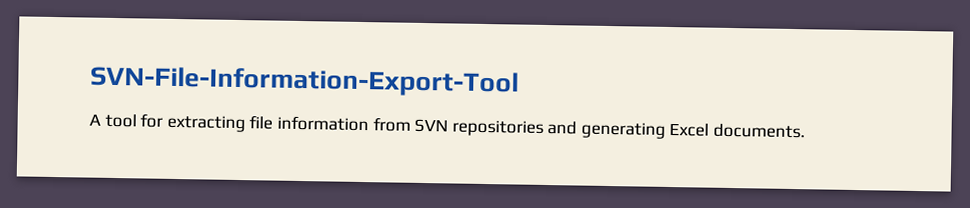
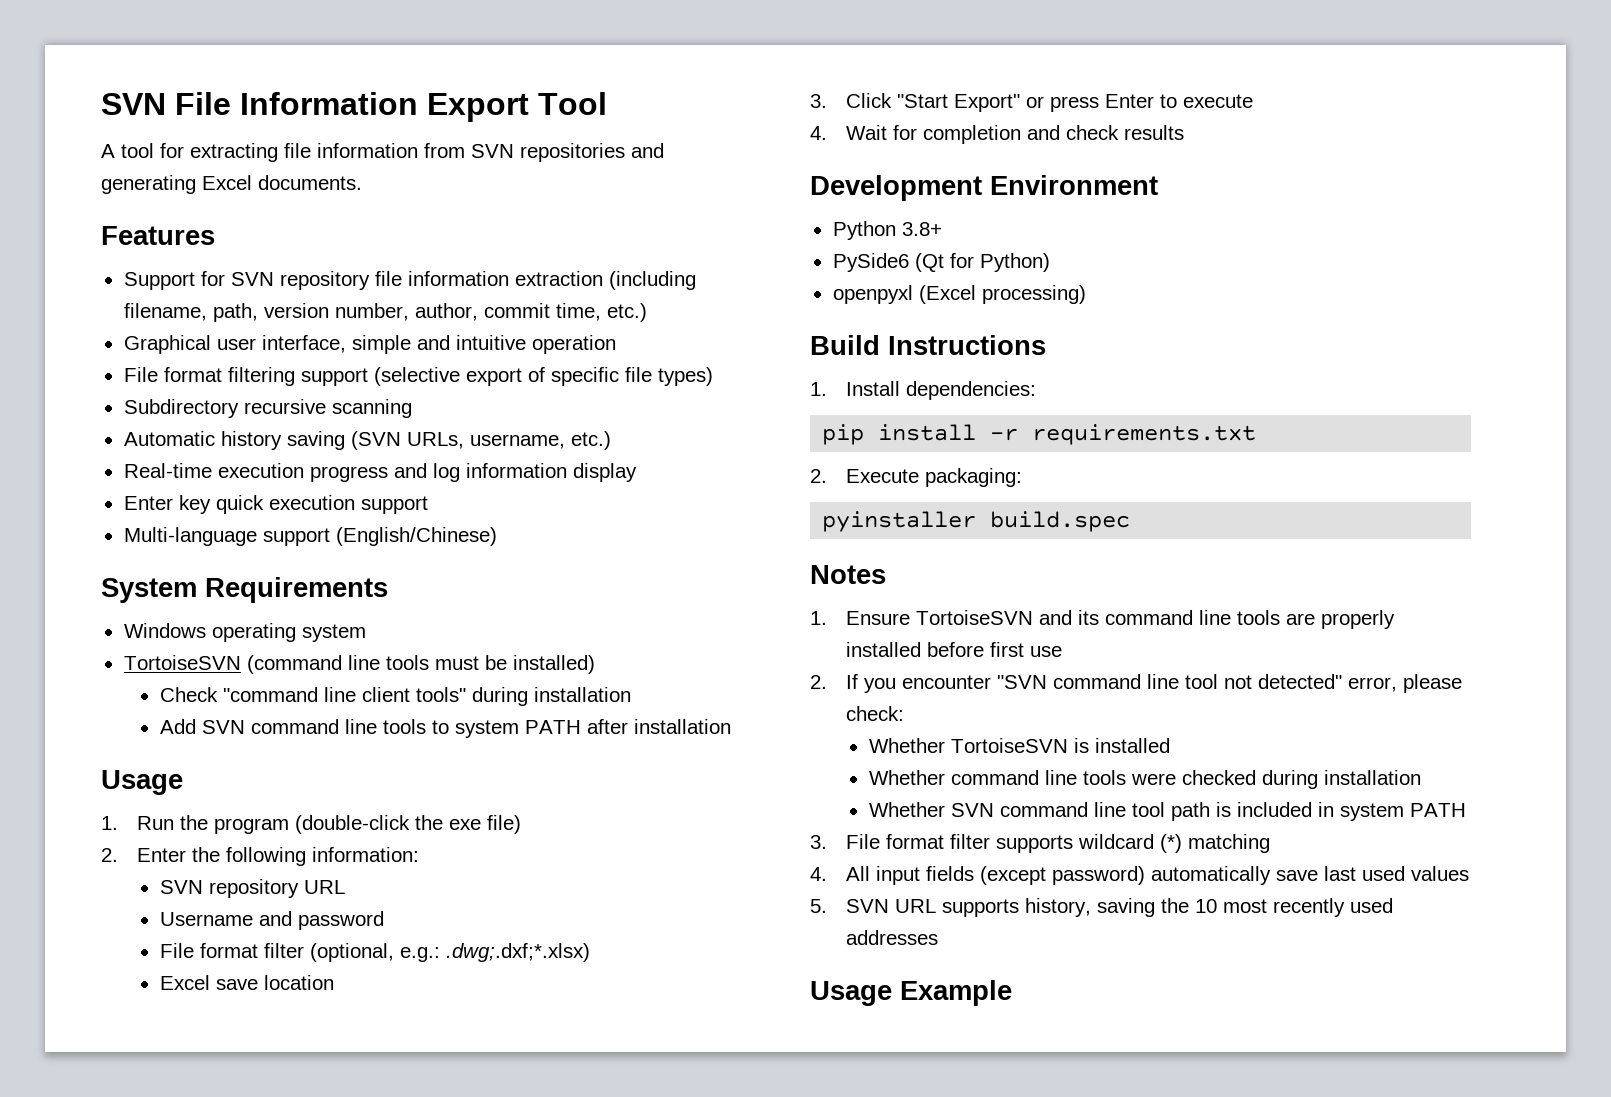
- SVN-File-Information-Export-Tool
+ SVN File Information Export Tool
+ Features
+ Support for SVN repository file information extraction (including filename, path, version number, author, commit time, etc.)
+ Graphical user interface, simple and intuitive operation
+ File format filtering support (selective export of specific file types)
+ Subdirectory recursive scanning
+ Automatic history saving (SVN URLs, username, etc.)
+ Real-time execution progress and log information display
+ Enter key quick execution support
+ Multi-language support (English/Chinese)
+ System Requirements
+ Windows operating system
+ TortoiseSVN (command line tools must be installed)
+ Check "command line client tools" during installation
+ Add SVN command line tools to system PATH after installation
+ Usage
+ 1. Run the program (double-click the exe file)
+ 2. Enter the following information:
+ SVN repository URL
+ Username and password
+ File format filter (optional, e.g.: .dwg;.dxf;*.xlsx)
+ Excel save location
+ 3. Click "Start Export" or press Enter to execute
+ 4. Wait for completion and check results
+ Development Environment
+ Python 3.8+
+ PySide6 (Qt for Python)
+ openpyxl (Excel processing)
+ Build Instructions
+ 1. Install dependencies:
+ pip install -r requirements.txt
+ 2. Execute packaging:
+ pyinstaller build.spec
+ Notes
+ 1. Ensure TortoiseSVN and its command line tools are properly installed before first use
+ 2. If you encounter "SVN command line tool not detected" error, please check:
+ Whether TortoiseSVN is installed
+ Whether command line tools were checked during installation
+ Whether SVN command line tool path is included in system PATH
+ 3. File format filter supports wildcard (*) matching
+ 4. All input fields (except password) automatically save last used values
+ 5. SVN URL supports history, saving the 10 most recently used addresses
+ Usage Example

